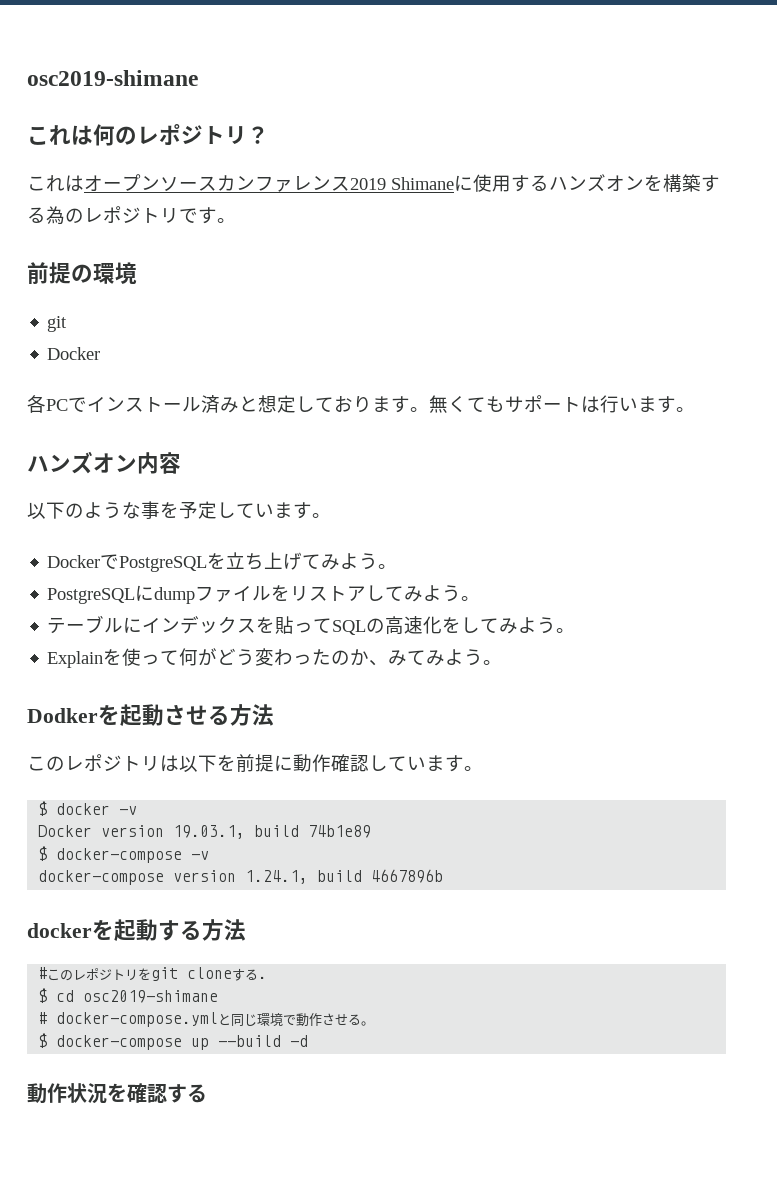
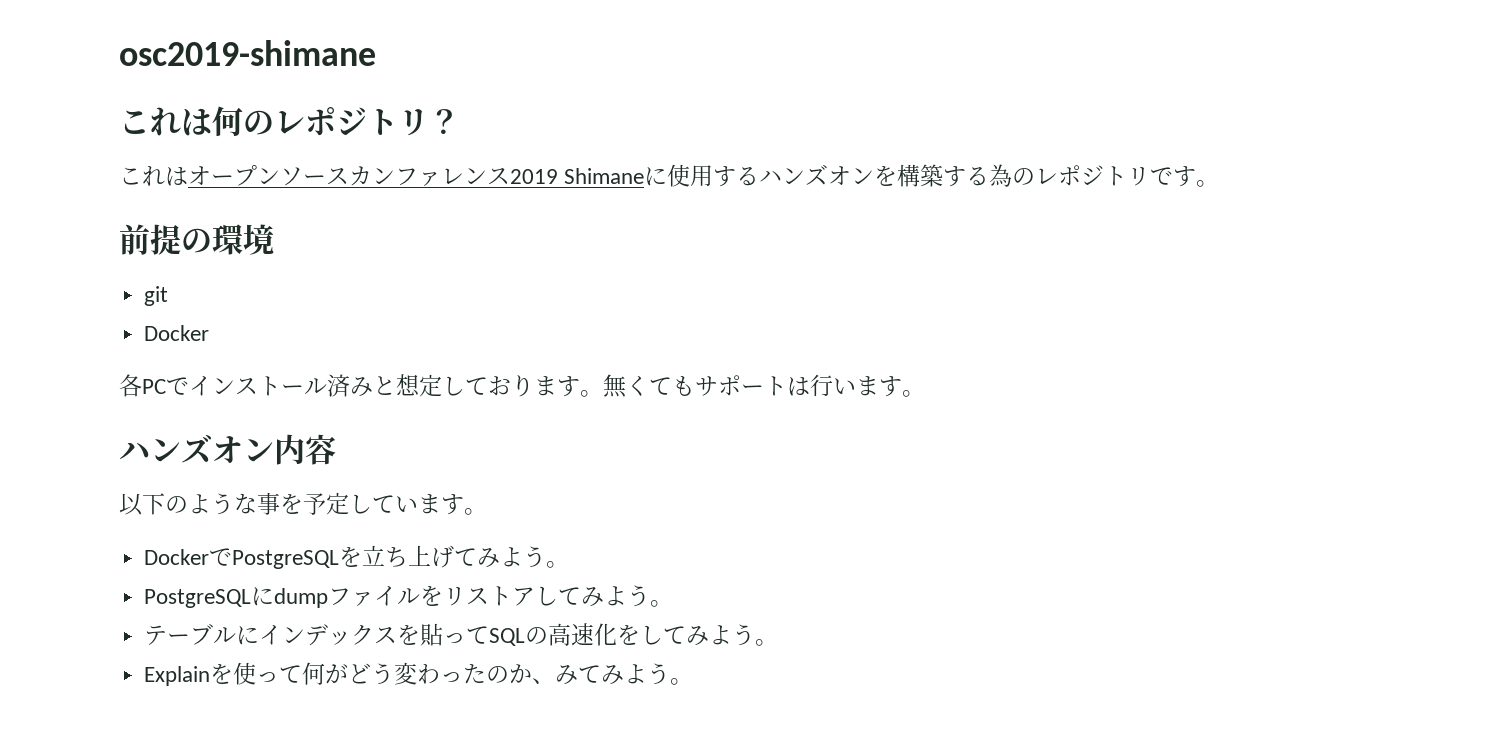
- Dodkerを起動させる方法
- このレポジトリは以下を前提に動作確認しています。
- $ docker -v
- Docker version 19.03.1, build 74b1e89
- $ docker-compose -v
- docker-compose version 1.24.1, build 4667896b
- dockerを起動する方法
- #このレポジトリをgit cloneする.
- $ cd osc2019-shimane
- # docker-compose.ymlと同じ環境で動作させる。
- $ docker-compose up --build -d
- 動作状況を確認する

